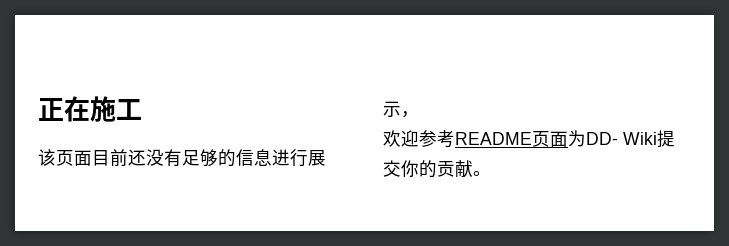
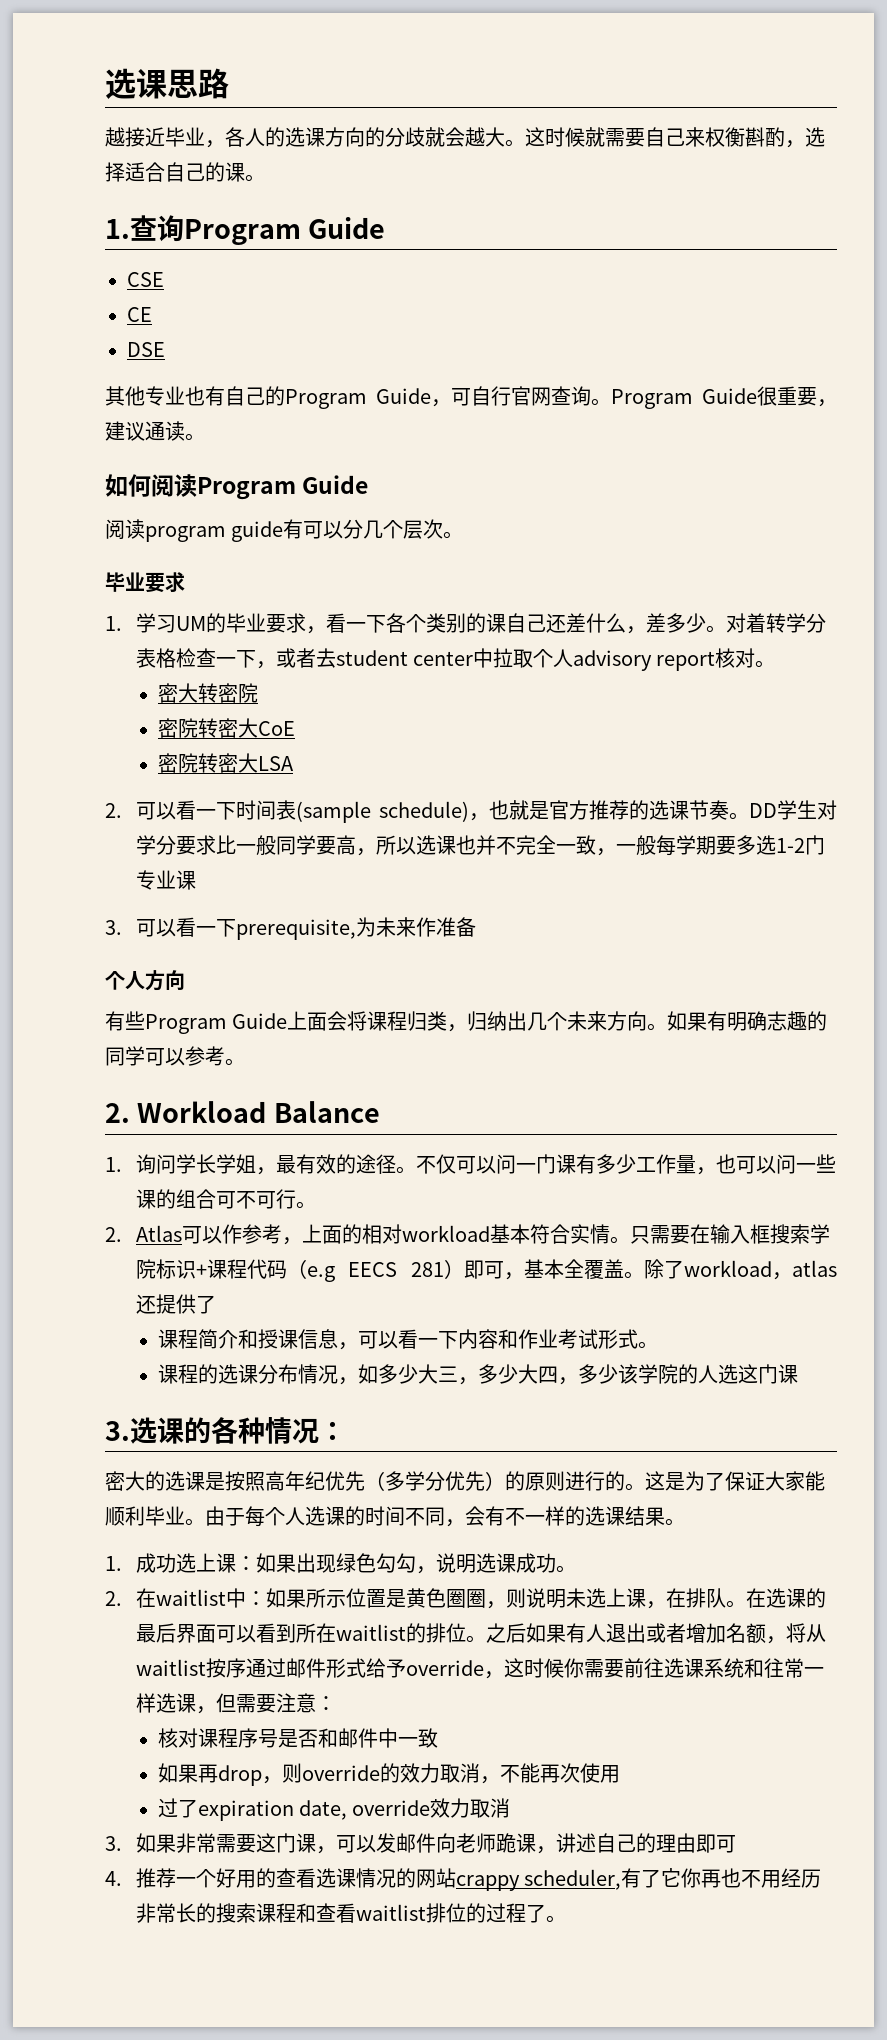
- 正在施工
- 该页面目前还没有足够的信息进行展示，
- 欢迎参考README页面为DD- Wiki提交你的贡献。
+ 选课思路
+ 越接近毕业，各人的选课方向的分歧就会越大。这时候就需要自己来权衡斟酌，选择适合自己的课。
+ 1.查询Program Guide
+ CSE
+ CE
+ DSE
+ 其他专业也有自己的Program Guide，可自行官网查询。Program Guide很重要，建议通读。
+ 如何阅读Program Guide
+ 阅读program guide有可以分几个层次。
+ 毕业要求
+ 1.学习UM的毕业要求，看一下各个类别的课自己还差什么，差多少。对着转学分表格检查一下，或者去student center中拉取个人advisory report核对。
+ 密大转密院
+ 密院转密大CoE
+ 密院转密大LSA
+ 2.可以看一下时间表(sample schedule)，也就是官方推荐的选课节奏。DD学生对学分要求比一般同学要高，所以选课也并不完全一致，一般每学期要多选1-2门专业课
+ 3.可以看一下prerequisite,为未来作准备
+ 个人方向
+ 有些Program Guide上面会将课程归类，归纳出几个未来方向。如果有明确志趣的同学可以参考。
+ 2. Workload Balance
+ 1.询问学长学姐，最有效的途径。不仅可以问一门课有多少工作量，也可以问一些课的组合可不可行。
+ 2. Atlas可以作参考，上面的相对workload基本符合实情。只需要在输入框搜索学院标识+课程代码（e.g EECS 281）即可，基本全覆盖。除了workload，atlas还提供了
+ 课程简介和授课信息，可以看一下内容和作业考试形式。
+ 课程的选课分布情况，如多少大三，多少大四，多少该学院的人选这门课
+ 3.选课的各种情况：
+ 密大的选课是按照高年纪优先（多学分优先）的原则进行的。这是为了保证大家能顺利毕业。由于每个人选课的时间不同，会有不一样的选课结果。
+ 1.成功选上课：如果出现绿色勾勾，说明选课成功。
+ 2.在waitlist中：如果所示位置是黄色圈圈，则说明未选上课，在排队。在选课的最后界面可以看到所在waitlist的排位。之后如果有人退出或者增加名额，将从waitlist按序通过邮件形式给予override，这时候你需要前往选课系统和往常一样选课，但需要注意：
+ 核对课程序号是否和邮件中一致
+ 如果再drop，则override的效力取消，不能再次使用
+ 过了expiration date, override效力取消
+ 3.如果非常需要这门课，可以发邮件向老师跪课，讲述自己的理由即可
+ 4.推荐一个好用的查看选课情况的网站crappy scheduler,有了它你再也不用经历非常长的搜索课程和查看waitlist排位的过程了。

